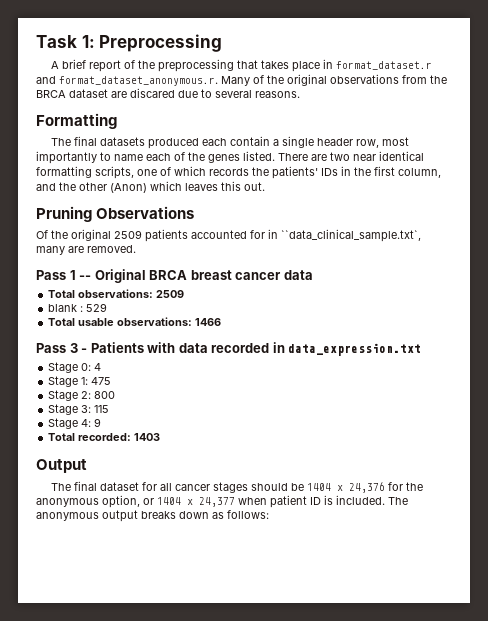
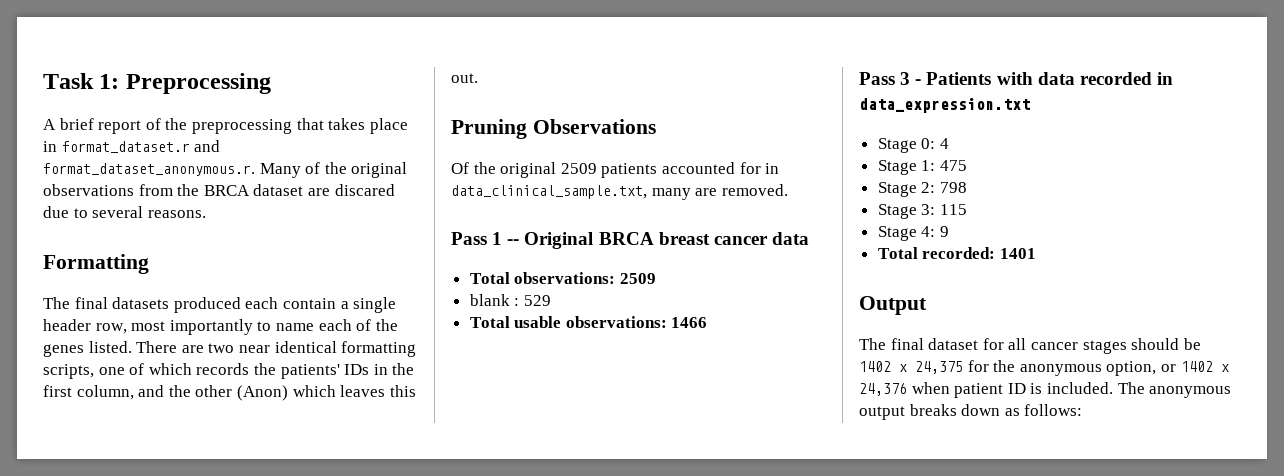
- Of the original 2509 patients accounted for in ``data_clinical_sample.txt`, many are removed.
+ Of the original 2509 patients accounted for in data_clinical_sample.txt, many are removed.
- Stage 2: 800
+ Stage 2: 798
- Total recorded: 1403
+ Total recorded: 1401
- The final dataset for all cancer stages should be 1404 x 24,376 for the anonymous option, or 1404 x 24,377 when patient ID is included.
+ The final dataset for all cancer stages should be 1402 x 24,375 for the anonymous option, or 1402 x 24,376 when patient ID is included.

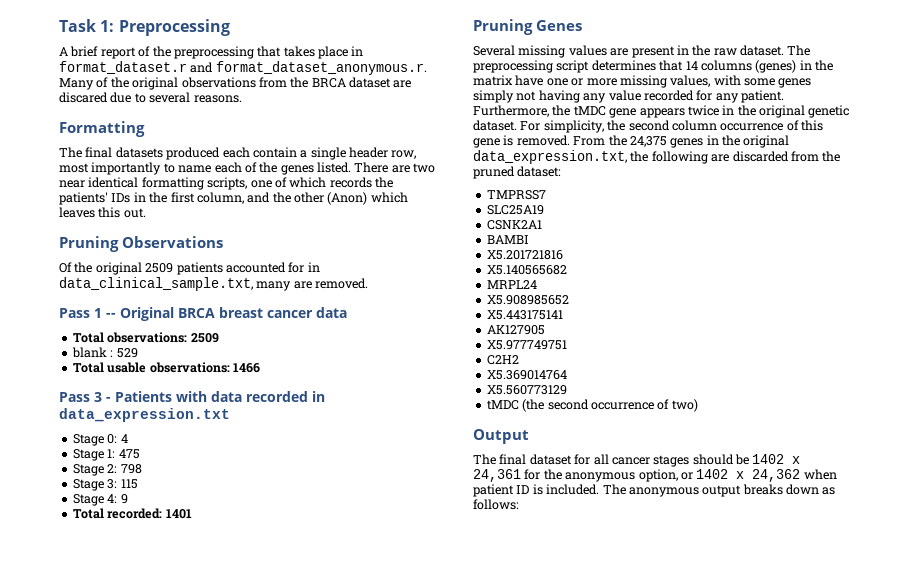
+ Pruning Genes
+ Several missing values are present in the raw dataset. The preprocessing script determines that 14 columns (genes) in the matrix have one or more missing values, with some genes simply not having any value recorded for any patient. Furthermore, the tMDC gene appears twice in the original genetic dataset. For simplicity, the second column occurrence of this gene is removed. From the 24,375 genes in the original data_expression.txt, the following are discarded from the pruned dataset:
+ TMPRSS7
+ SLC25A19
+ CSNK2A1
+ BAMBI
+ X5.201721816
+ X5.140565682
+ MRPL24
+ X5.908985652
+ X5.443175141
+ AK127905
+ X5.977749751
+ C2H2
+ X5.369014764
+ X5.560773129
+ tMDC (the second occurrence of two)
- The final dataset for all cancer stages should be 1402 x 24,375 for the anonymous option, or 1402 x 24,376 when patient ID is included.
+ The final dataset for all cancer stages should be 1402 x 24,361 for the anonymous option, or 1402 x 24,362 when patient ID is included.

